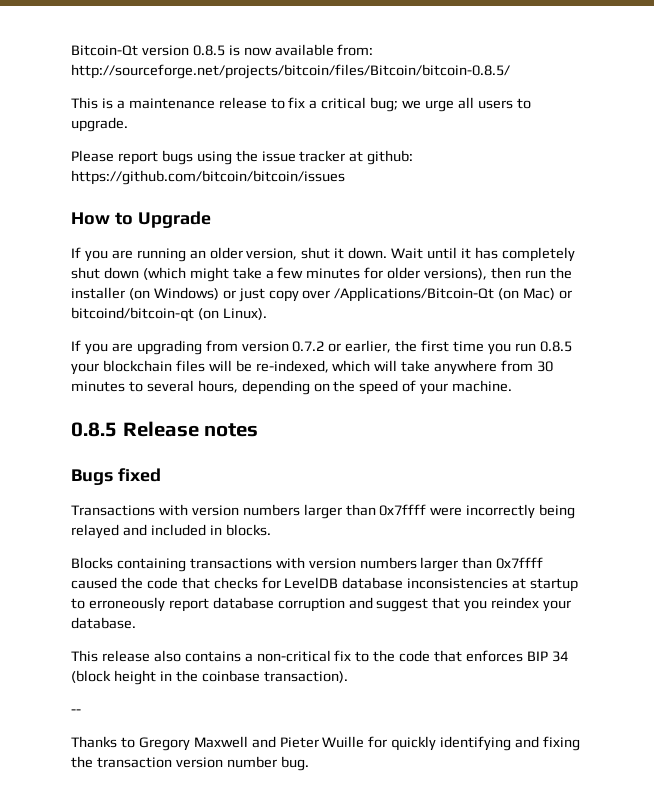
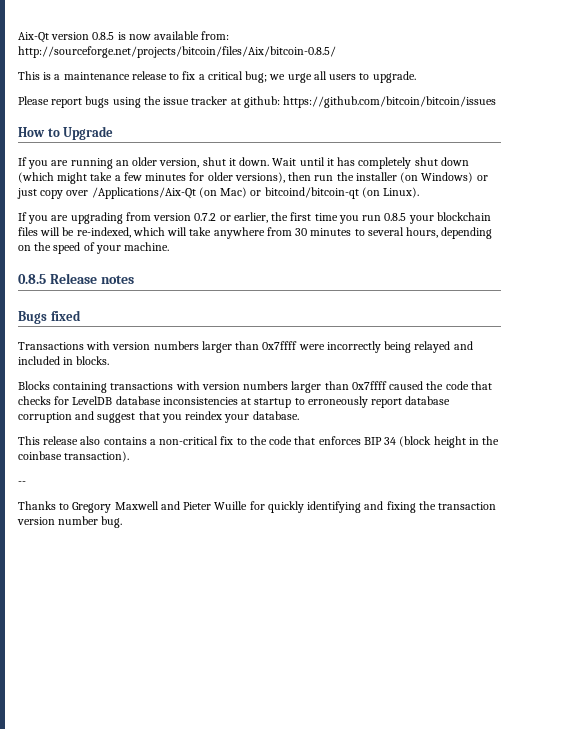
- Bitcoin-Qt version 0.8.5 is now available from: http://sourceforge.net/projects/bitcoin/files/Bitcoin/bitcoin-0.8.5/
+ Aix-Qt version 0.8.5 is now available from: http://sourceforge.net/projects/bitcoin/files/Aix/bitcoin-0.8.5/
- Wait until it has completely shut down (which might take a few minutes for older versions), then run the installer (on Windows) or just copy over /Applications/Bitcoin-Qt (on Mac) or bitcoind/bitcoin-qt (on Linux).
+ Wait until it has completely shut down (which might take a few minutes for older versions), then run the installer (on Windows) or just copy over /Applications/Aix-Qt (on Mac) or bitcoind/bitcoin-qt (on Linux).

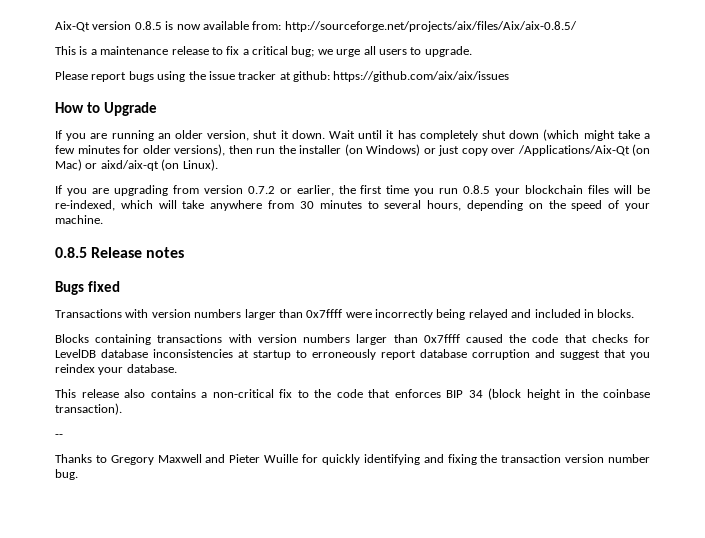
- Aix-Qt version 0.8.5 is now available from: http://sourceforge.net/projects/bitcoin/files/Aix/bitcoin-0.8.5/
+ Aix-Qt version 0.8.5 is now available from: http://sourceforge.net/projects/aix/files/Aix/aix-0.8.5/
- Please report bugs using the issue tracker at github: https://github.com/bitcoin/bitcoin/issues
+ Please report bugs using the issue tracker at github: https://github.com/aix/aix/issues
- Wait until it has completely shut down (which might take a few minutes for older versions), then run the installer (on Windows) or just copy over /Applications/Aix-Qt (on Mac) or bitcoind/bitcoin-qt (on Linux).
+ Wait until it has completely shut down (which might take a few minutes for older versions), then run the installer (on Windows) or just copy over /Applications/Aix-Qt (on Mac) or aixd/aix-qt (on Linux).

